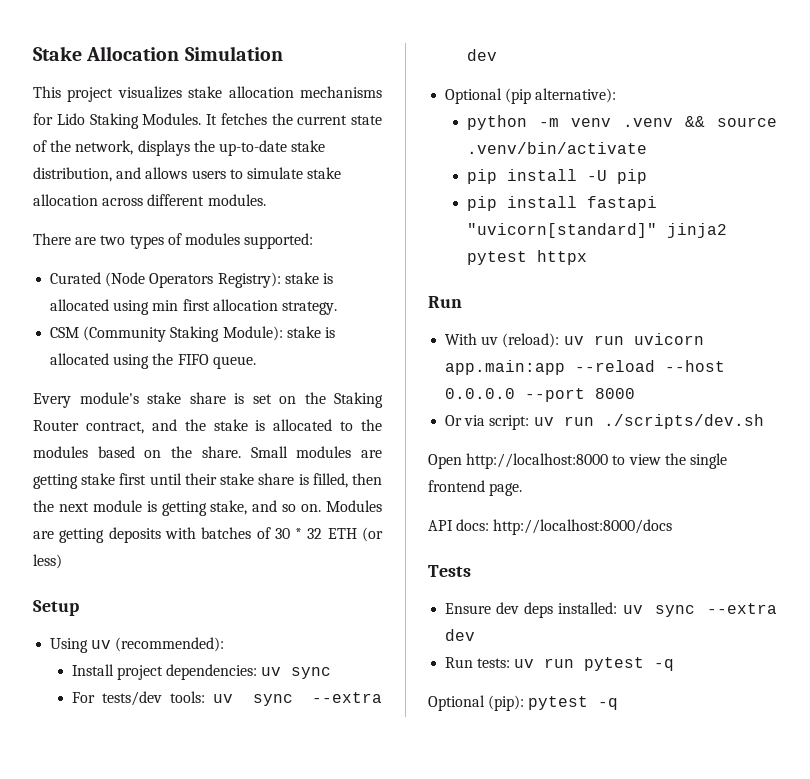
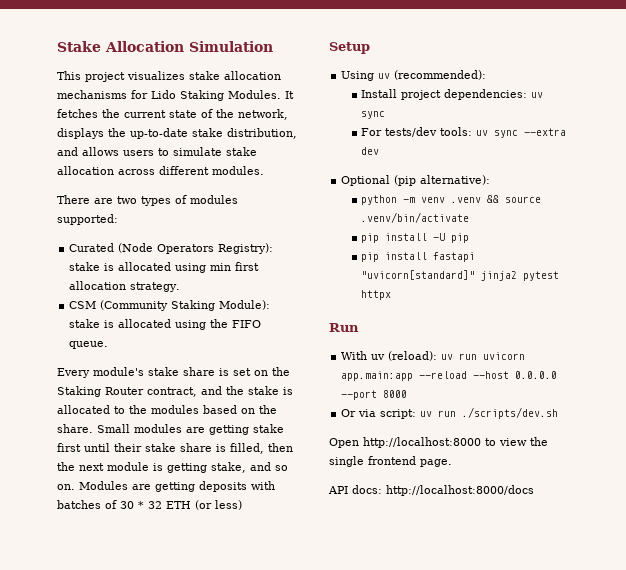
- Tests
- Ensure dev deps installed: uv sync --extra dev
- Run tests: uv run pytest -q
- Optional (pip): pytest -q

